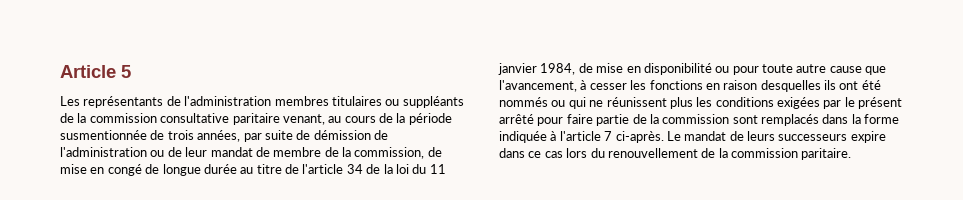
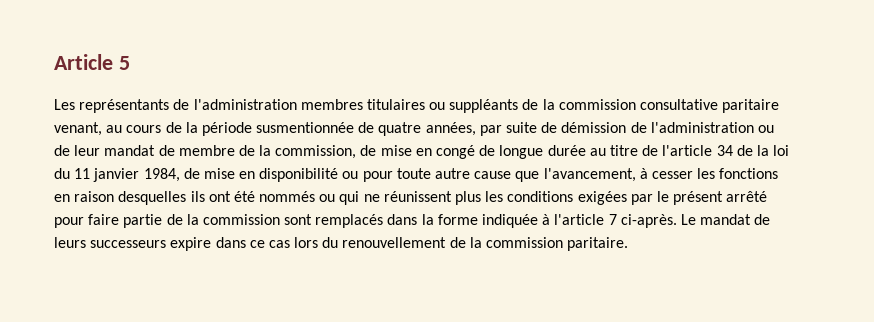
- Les représentants de l'administration membres titulaires ou suppléants de la commission consultative paritaire venant, au cours de la période susmentionnée de trois années, par suite de démission de l'administration ou de leur mandat de membre de la commission, de mise en congé de longue durée au titre de l'article 34 de la loi du 11 janvier 1984, de mise en disponibilité ou pour toute autre cause que l'avancement, à cesser les fonctions en raison desquelles ils ont été nommés ou qui ne réunissent plus les conditions exigées par le présent arrêté pour faire partie de la commission sont remplacés dans la forme indiquée à l'article 7 ci-après.
+ Les représentants de l'administration membres titulaires ou suppléants de la commission consultative paritaire venant, au cours de la période susmentionnée de quatre années, par suite de démission de l'administration ou de leur mandat de membre de la commission, de mise en congé de longue durée au titre de l'article 34 de la loi du 11 janvier 1984, de mise en disponibilité ou pour toute autre cause que l'avancement, à cesser les fonctions en raison desquelles ils ont été nommés ou qui ne réunissent plus les conditions exigées par le présent arrêté pour faire partie de la commission sont remplacés dans la forme indiquée à l'article 7 ci-après.

